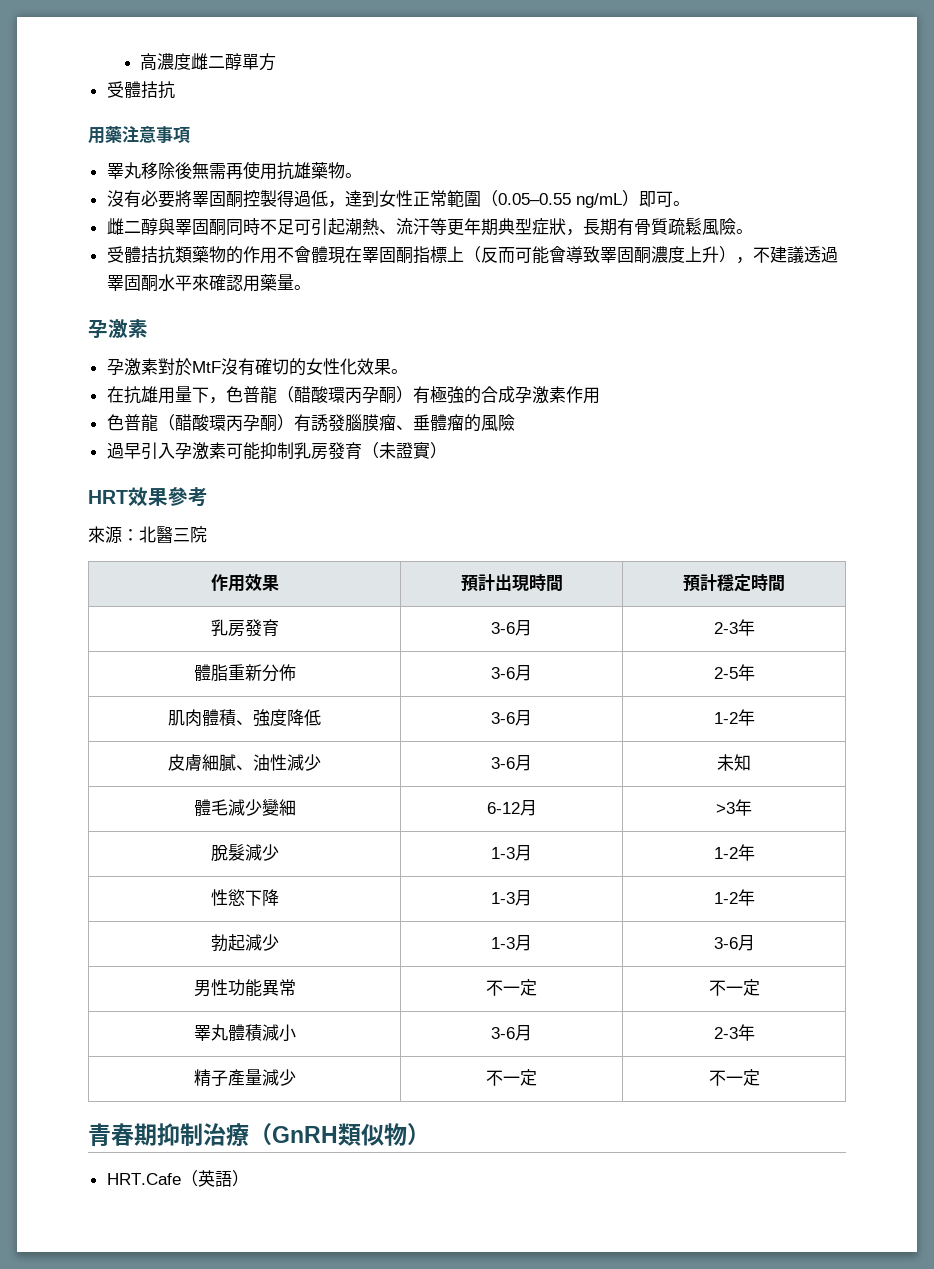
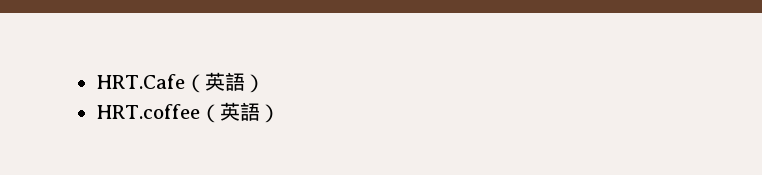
- 高濃度雌二醇單方
- 受體拮抗
- 用藥注意事項
- 睪丸移除後無需再使用抗雄藥物。
- 沒有必要將睪固酮控製得過低，達到女性正常範圍（0.05–0.55 ng/mL）即可。
- 雌二醇與睪固酮同時不足可引起潮熱、流汗等更年期典型症狀，長期有骨質疏鬆風險。
- 受體拮抗類藥物的作用不會體現在睪固酮指標上（反而可能會導致睪固酮濃度上升），不建議透過睪固酮水平來確認用藥量。
- 孕激素
- 孕激素對於MtF沒有確切的女性化效果。
- 在抗雄用量下，色普龍（醋酸環丙孕酮）有極強的合成孕激素作用
- 色普龍（醋酸環丙孕酮）有誘發腦膜瘤、垂體瘤的風險
- 過早引入孕激素可能抑制乳房發育（未證實）
- HRT效果參考
- 來源：北醫三院
- 作用效果 | 預計出現時間 | 預計穩定時間
- 乳房發育 | 3-6月 | 2-3年
- 體脂重新分佈 | 3-6月 | 2-5年
- 肌肉體積、強度降低 | 3-6月 | 1-2年
- 皮膚細膩、油性減少 | 3-6月 | 未知
- 體毛減少變細 | 6-12月 | >3年
- 脫髮減少 | 1-3月 | 1-2年
- 性慾下降 | 1-3月 | 1-2年
- 勃起減少 | 1-3月 | 3-6月
- 男性功能異常 | 不一定 | 不一定
- 睪丸體積減小 | 3-6月 | 2-3年
- 精子產量減少 | 不一定 | 不一定
- 青春期抑制治療（GnRH類似物）
+ HRT.coffee（英語）

